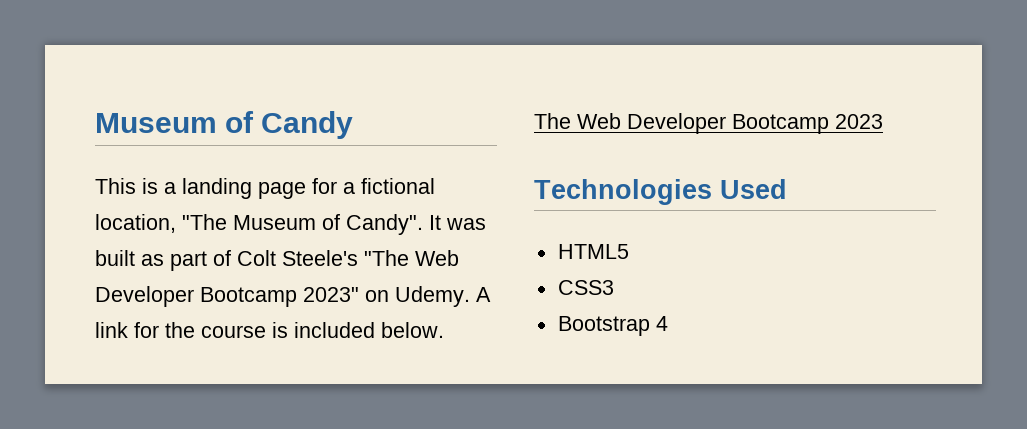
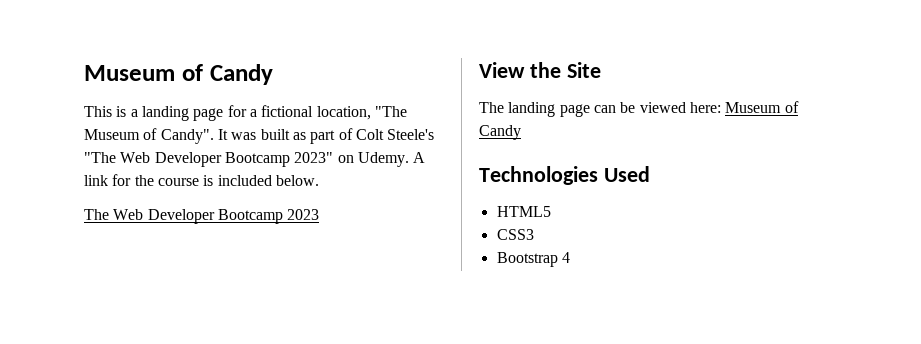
+ View the Site
+ The landing page can be viewed here: Museum of Candy

